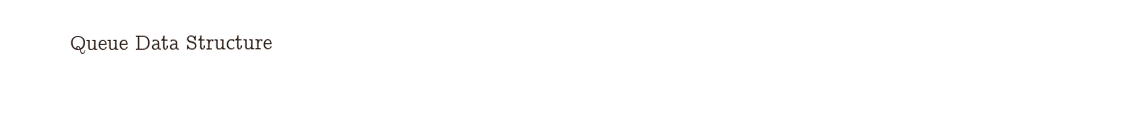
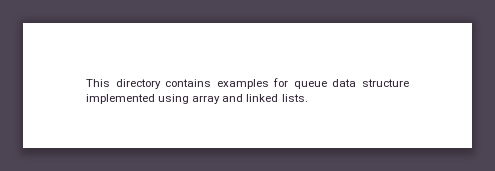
- Queue Data Structure
+ This directory contains examples for queue data structure implemented using array and linked lists.

